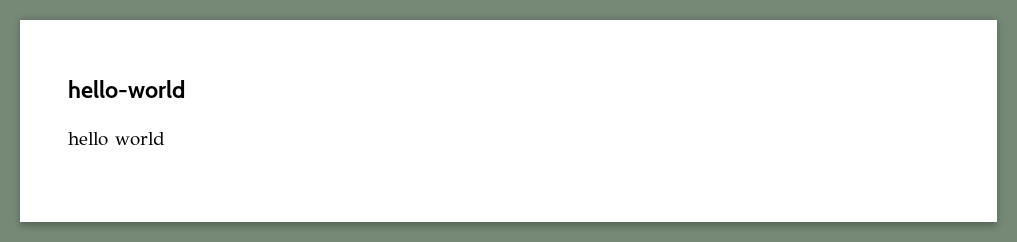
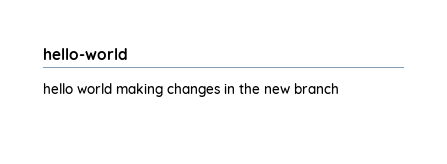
- hello world
+ hello world making changes in the new branch

